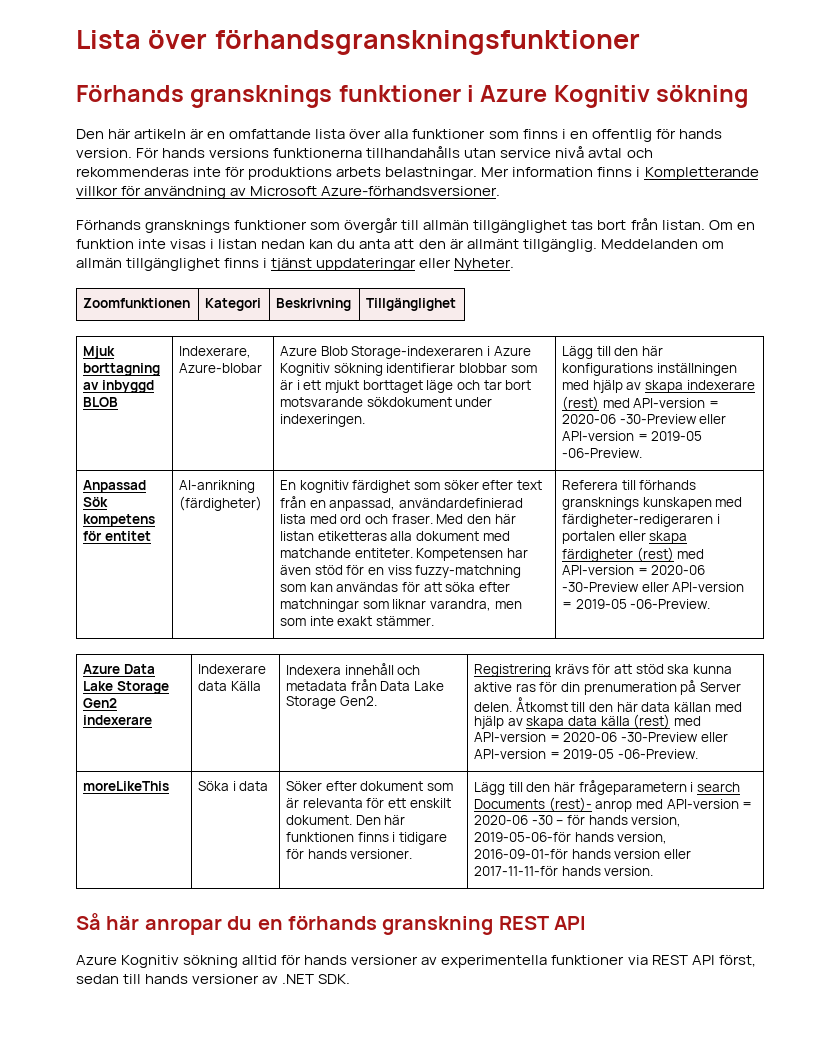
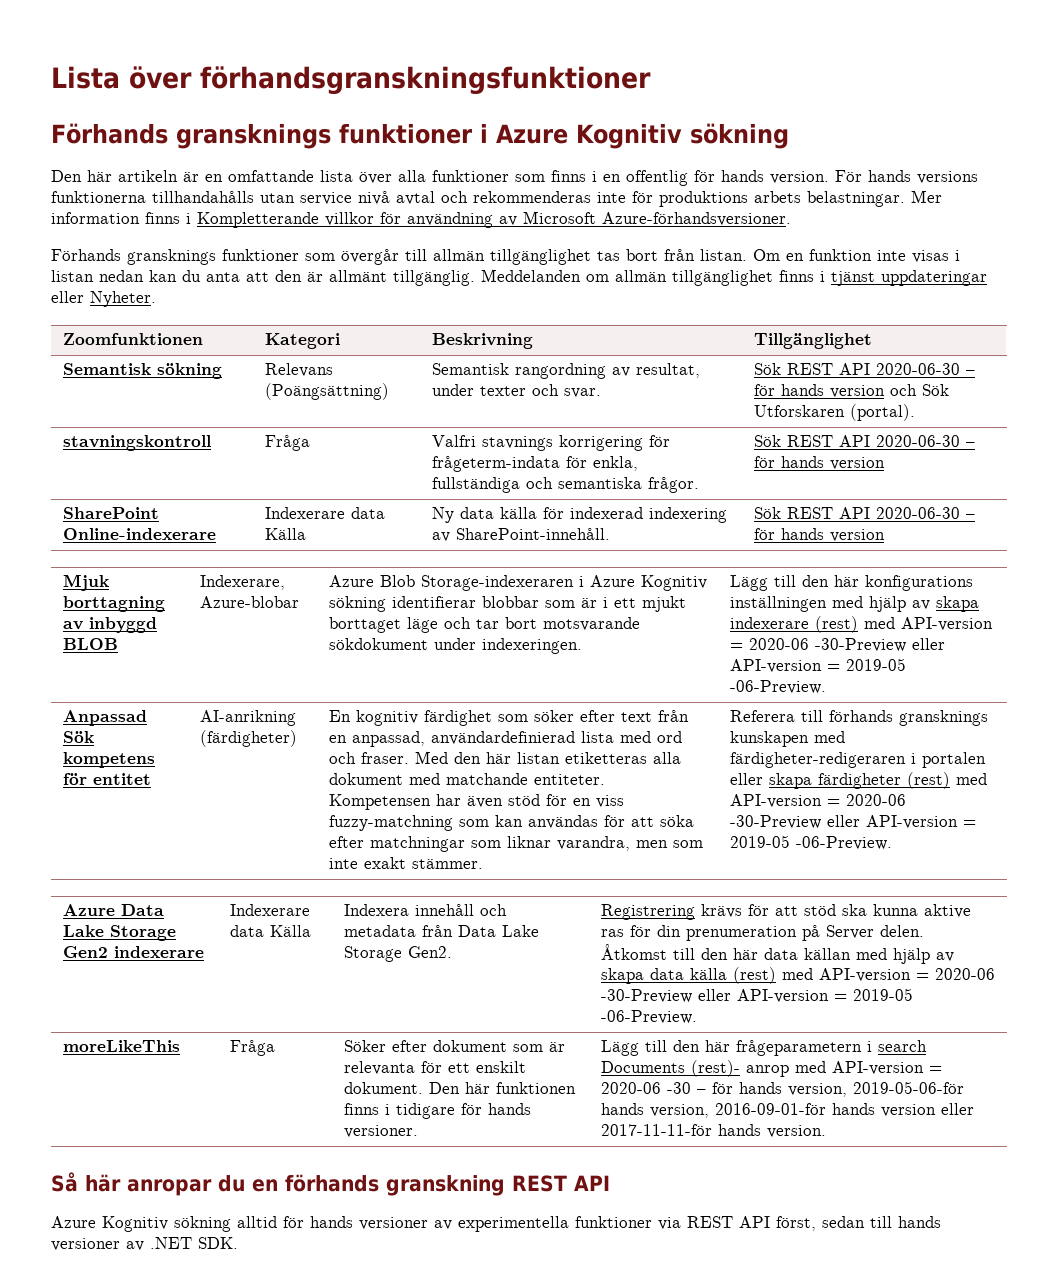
+ Semantisk sökning | Relevans (Poängsättning) | Semantisk rangordning av resultat, under texter och svar. | Sök REST API 2020-06-30 – för hands version och Sök Utforskaren (portal).
+ stavningskontroll | Fråga | Valfri stavnings korrigering för frågeterm-indata för enkla, fullständiga och semantiska frågor. | Sök REST API 2020-06-30 – för hands version
+ SharePoint Online-indexerare | Indexerare data Källa | Ny data källa för indexerad indexering av SharePoint-innehåll. | Sök REST API 2020-06-30 – för hands version
- moreLikeThis | Söka i data
+ moreLikeThis | Fråga

